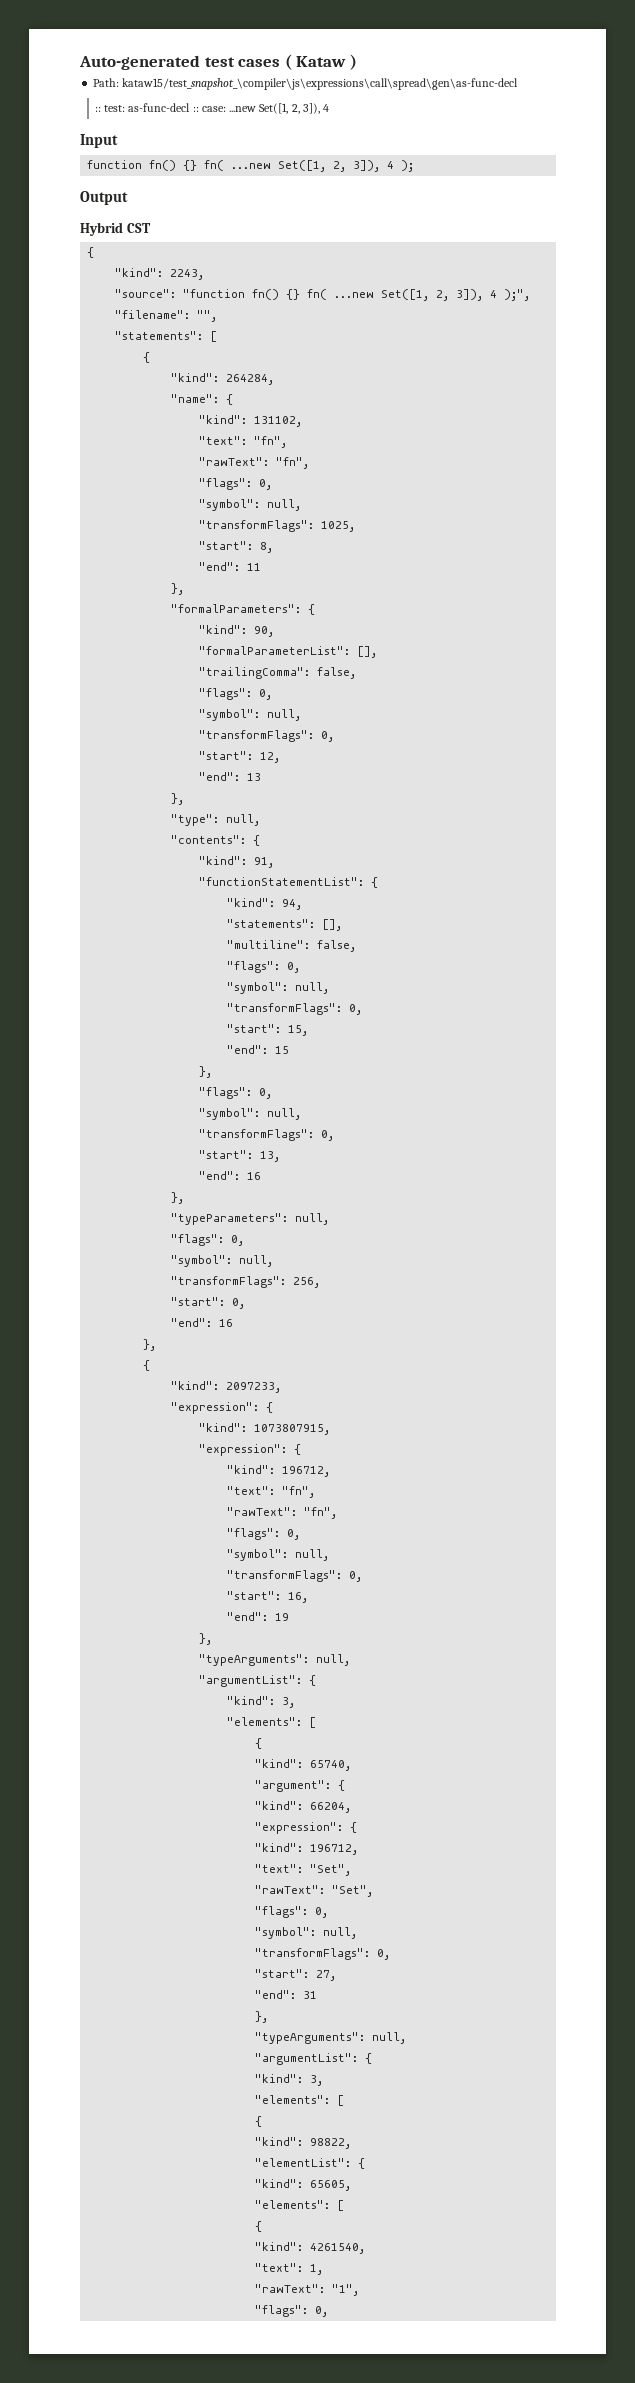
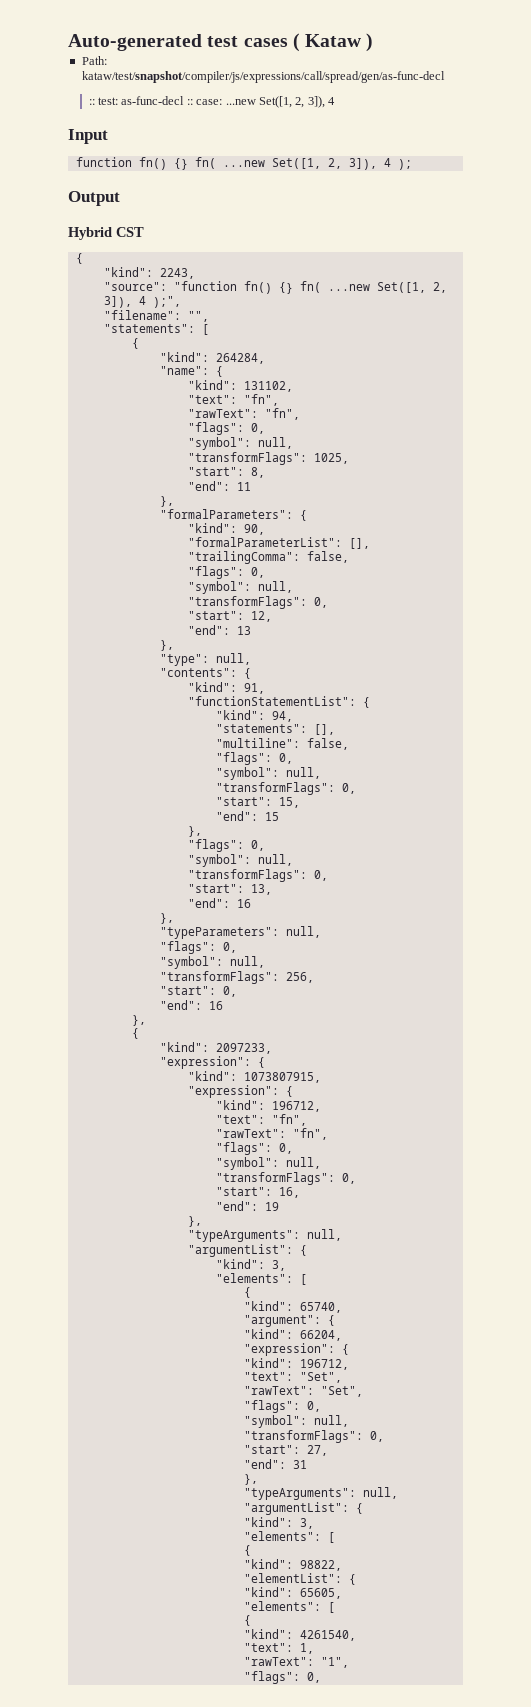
- Path: kataw15/test_snapshot_\compiler\js\expressions\call\spread\gen\as-func-decl
+ Path: kataw/test/snapshot/compiler/js/expressions/call/spread/gen/as-func-decl

